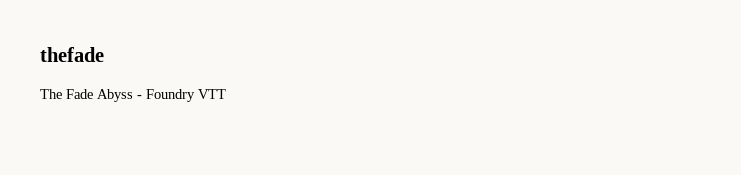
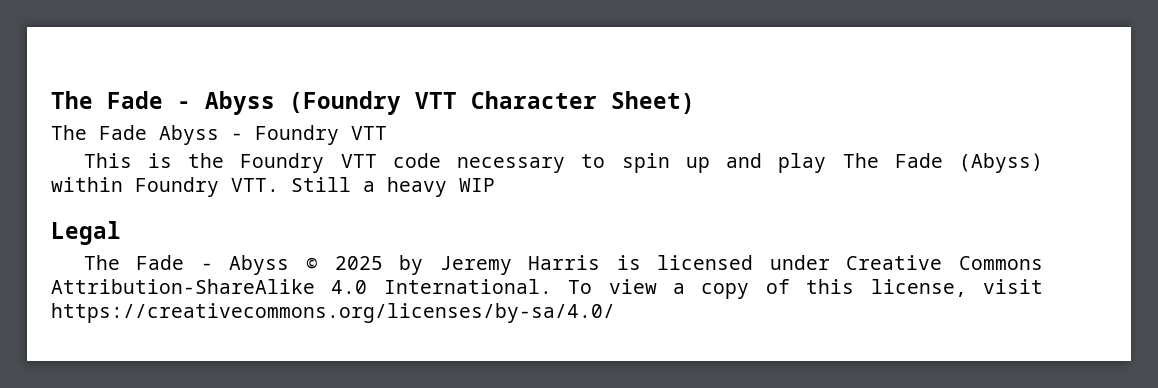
- thefade
+ The Fade - Abyss (Foundry VTT Character Sheet)
+ This is the Foundry VTT code necessary to spin up and play The Fade (Abyss) within Foundry VTT. Still a heavy WIP
+ Legal
+ The Fade - Abyss © 2025 by Jeremy Harris is licensed under Creative Commons Attribution-ShareAlike 4.0 International. To view a copy of this license, visit https://creativecommons.org/licenses/by-sa/4.0/

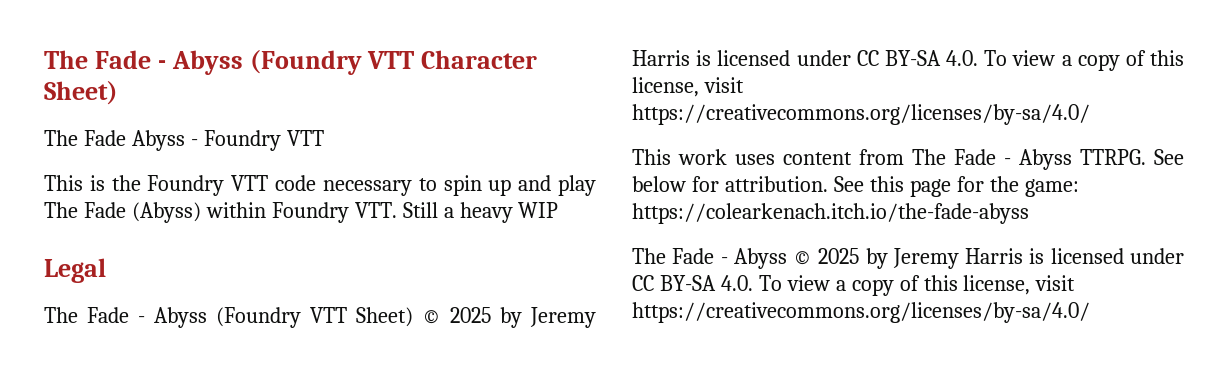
- The Fade - Abyss © 2025 by Jeremy Harris is licensed under Creative Commons Attribution-ShareAlike 4.0 International. To view a copy of this license, visit https://creativecommons.org/licenses/by-sa/4.0/
+ The Fade - Abyss (Foundry VTT Sheet) © 2025 by Jeremy Harris is licensed under CC BY-SA 4.0. To view a copy of this license, visit https://creativecommons.org/licenses/by-sa/4.0/
+ This work uses content from The Fade - Abyss TTRPG. See below for attribution. See this page for the game: https://colearkenach.itch.io/the-fade-abyss
+ The Fade - Abyss © 2025 by Jeremy Harris is licensed under CC BY-SA 4.0. To view a copy of this license, visit https://creativecommons.org/licenses/by-sa/4.0/

